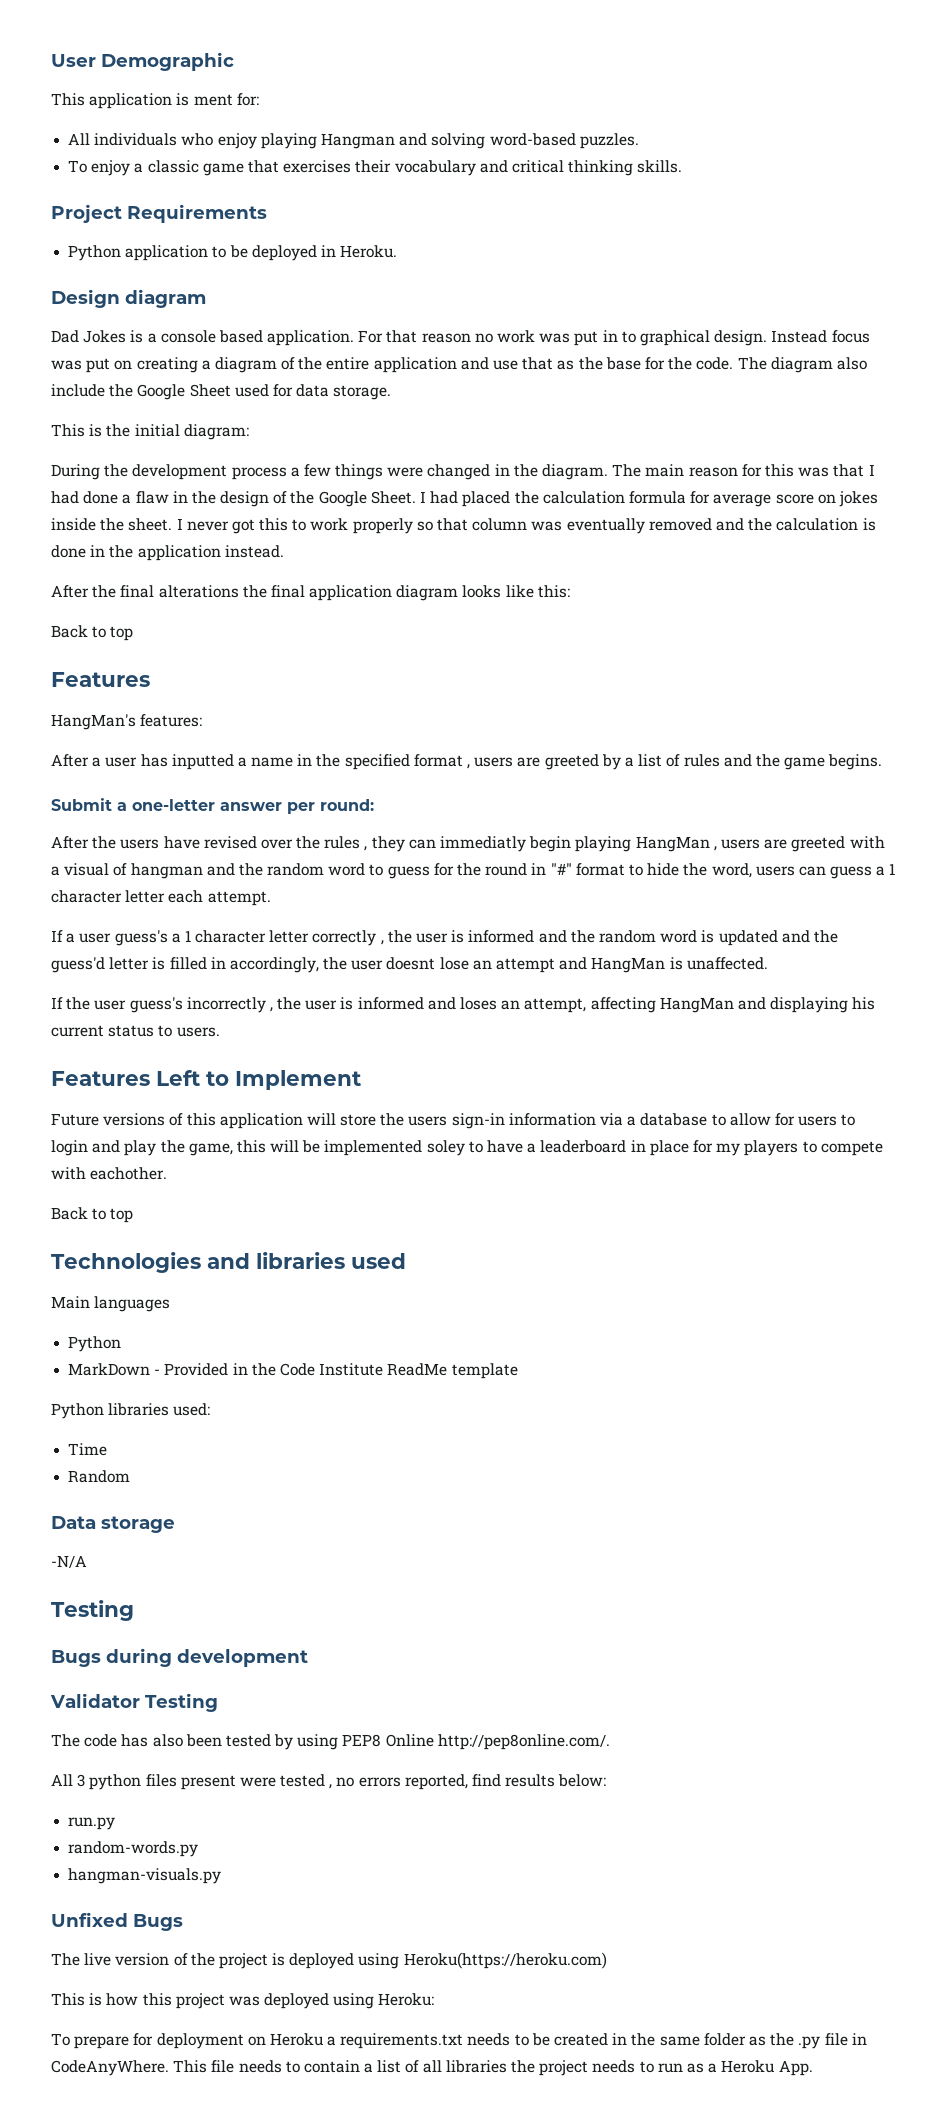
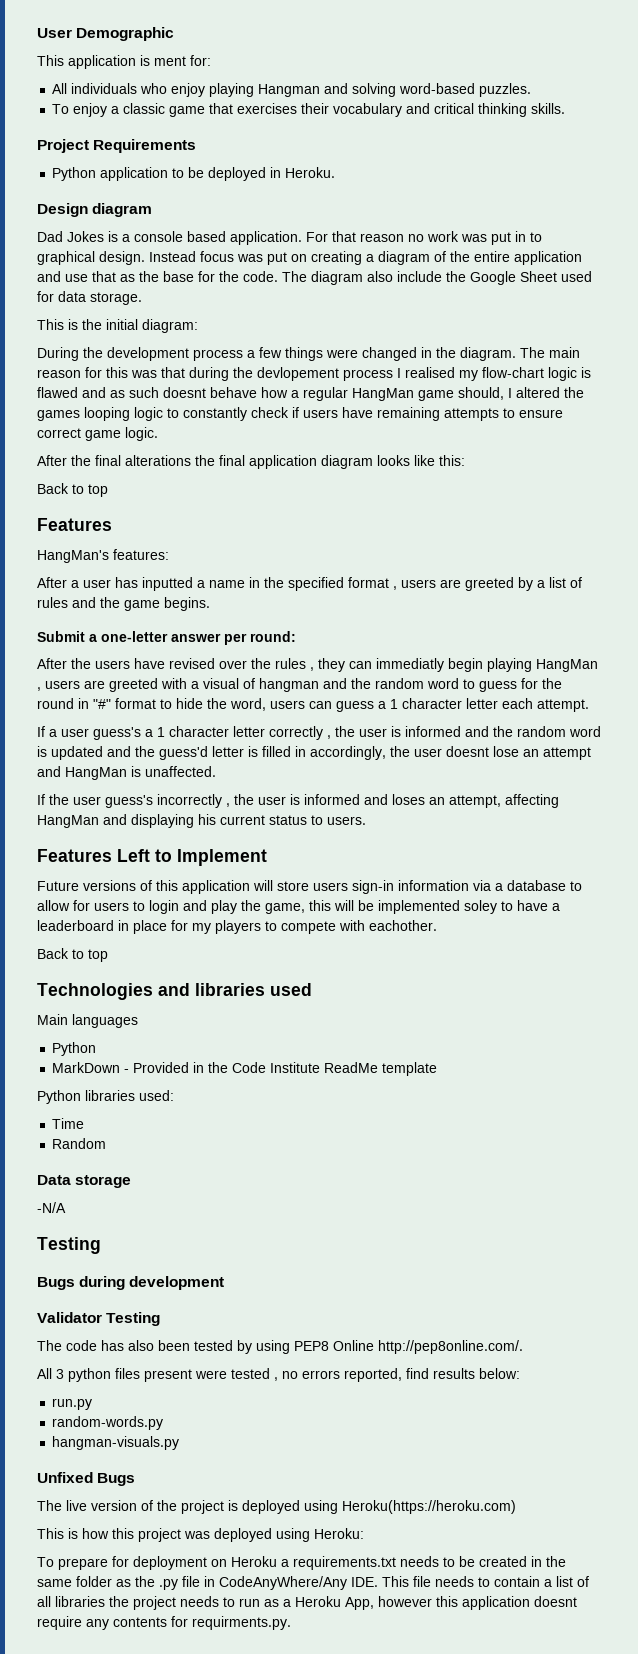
- The main reason for this was that I had done a flaw in the design of the Google Sheet. I had placed the calculation formula for average score on jokes inside the sheet. I never got this to work properly so that column was eventually removed and the calculation is done in the application instead.
+ The main reason for this was that during the devlopement process I realised my flow-chart logic is flawed and as such doesnt behave how a regular HangMan game should, I altered the games looping logic to constantly check if users have remaining attempts to ensure correct game logic.
- Future versions of this application will store the users sign-in information via a database to allow for users to login and play the game, this will be implemented soley to have a leaderboard in place for my players to compete with eachother.
+ Future versions of this application will store users sign-in information via a database to allow for users to login and play the game, this will be implemented soley to have a leaderboard in place for my players to compete with eachother.
- To prepare for deployment on Heroku a requirements.txt needs to be created in the same folder as the .py file in CodeAnyWhere. This file needs to contain a list of all libraries the project needs to run as a Heroku App.
+ To prepare for deployment on Heroku a requirements.txt needs to be created in the same folder as the .py file in CodeAnyWhere/Any IDE. This file needs to contain a list of all libraries the project needs to run as a Heroku App, however this application doesnt require any contents for requirments.py.

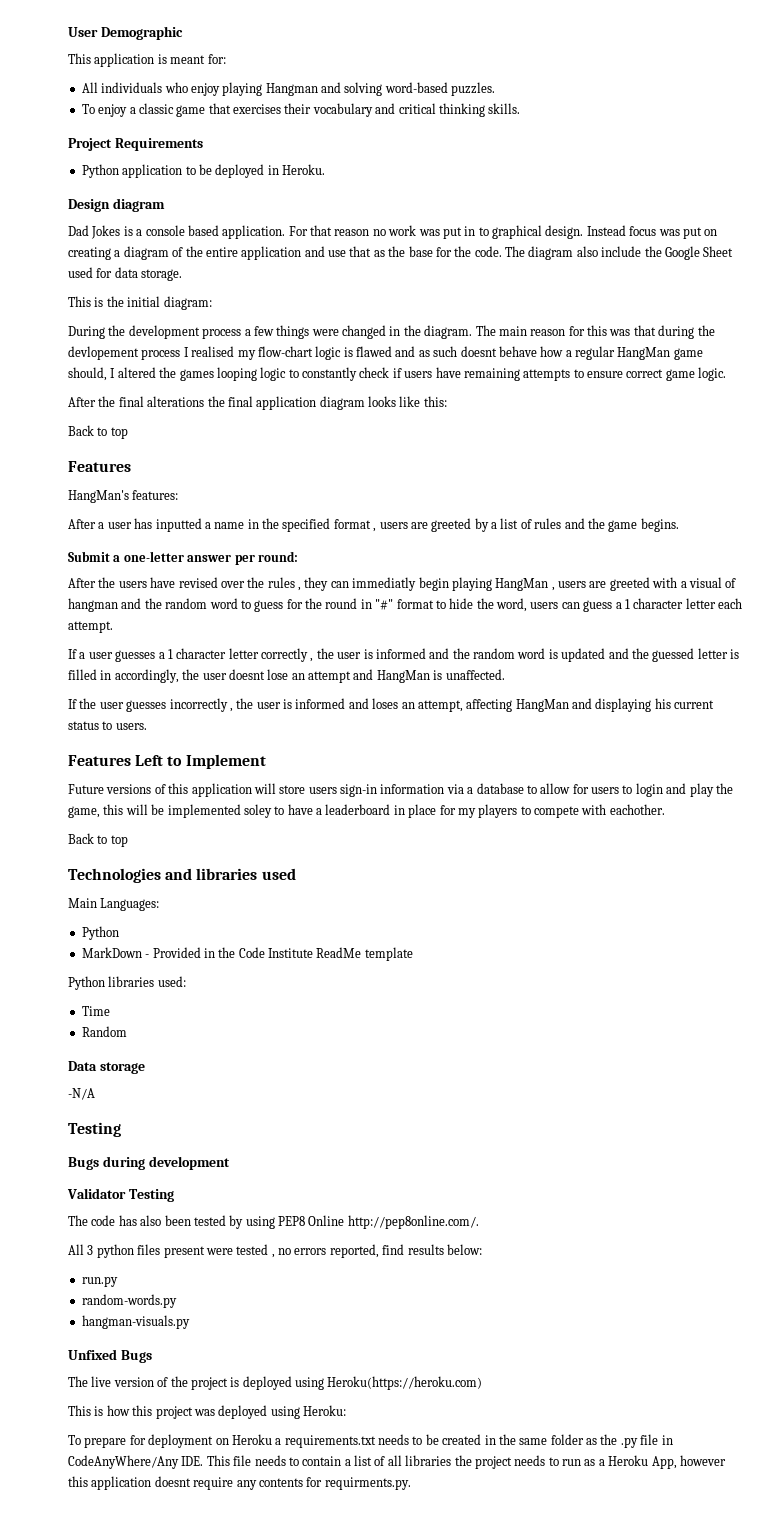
- This application is ment for:
+ This application is meant for:
- If a user guess's a 1 character letter correctly , the user is informed and the random word is updated and the guess'd letter is filled in accordingly, the user doesnt lose an attempt and HangMan is unaffected.
+ If a user guesses a 1 character letter correctly , the user is informed and the random word is updated and the guessed letter is filled in accordingly, the user doesnt lose an attempt and HangMan is unaffected.
- If the user guess's incorrectly , the user is informed and loses an attempt, affecting HangMan and displaying his current status to users.
+ If the user guesses incorrectly , the user is informed and loses an attempt, affecting HangMan and displaying his current status to users.
- Main languages
+ Main Languages:

